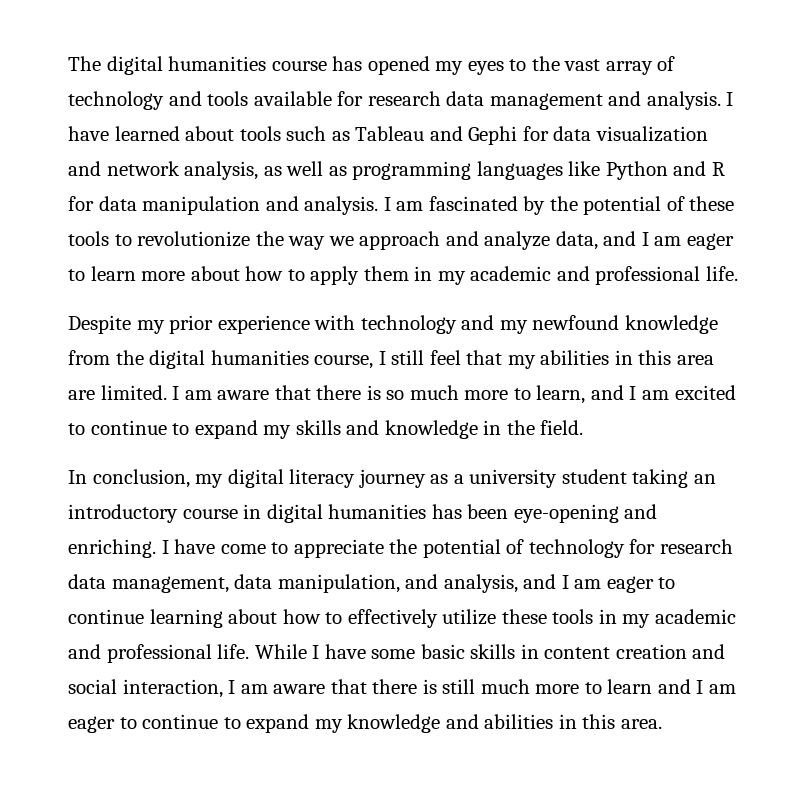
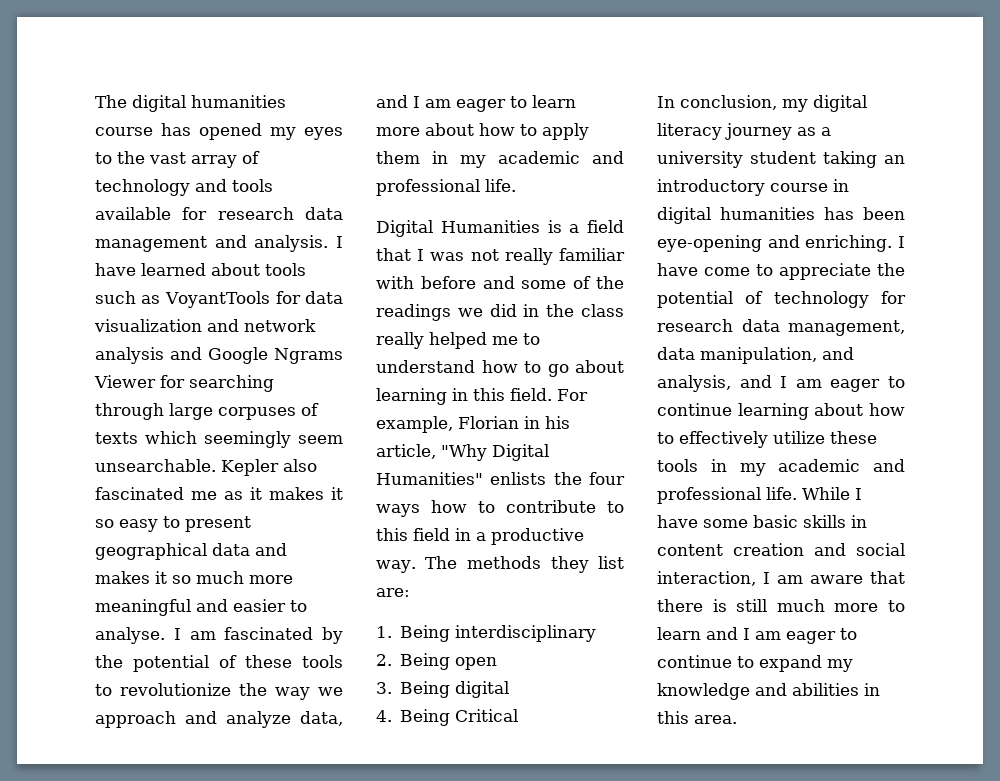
- I have learned about tools such as Tableau and Gephi for data visualization and network analysis, as well as programming languages like Python and R for data manipulation and analysis.
+ I have learned about tools such as VoyantTools for data visualization and network analysis and Google Ngrams Viewer for searching through large corpuses of texts which seemingly seem unsearchable. Kepler also fascinated me as it makes it so easy to present geographical data and makes it so much more meaningful and easier to analyse.
- Despite my prior experience with technology and my newfound knowledge from the digital humanities course, I still feel that my abilities in this area are limited. I am aware that there is so much more to learn, and I am excited to continue to expand my skills and knowledge in the field.
+ Digital Humanities is a field that I was not really familiar with before and some of the readings we did in the class really helped me to understand how to go about learning in this field. For example, Florian in his article, "Why Digital Humanities" enlists the four ways how to contribute to this field in a productive way. The methods they list are:
+ 1. Being interdisciplinary
+ 2. Being open
+ 3. Being digital
+ 4. Being Critical

